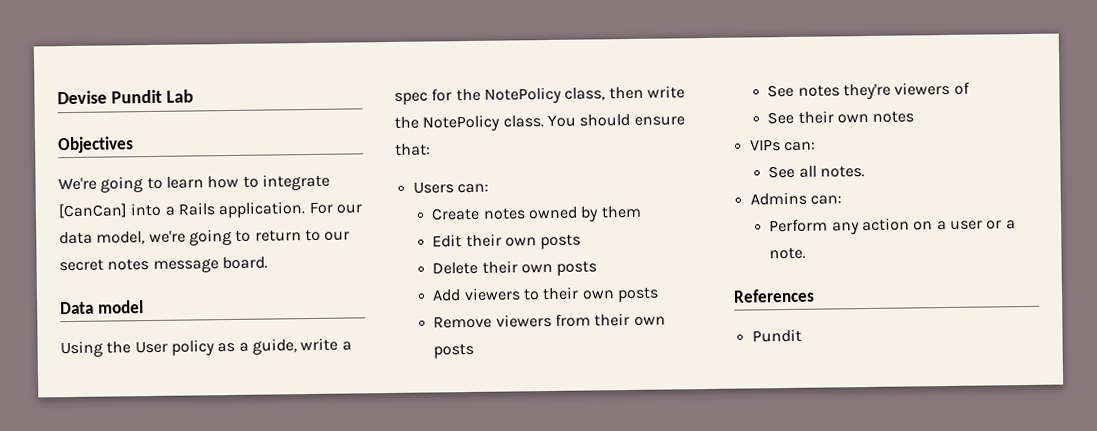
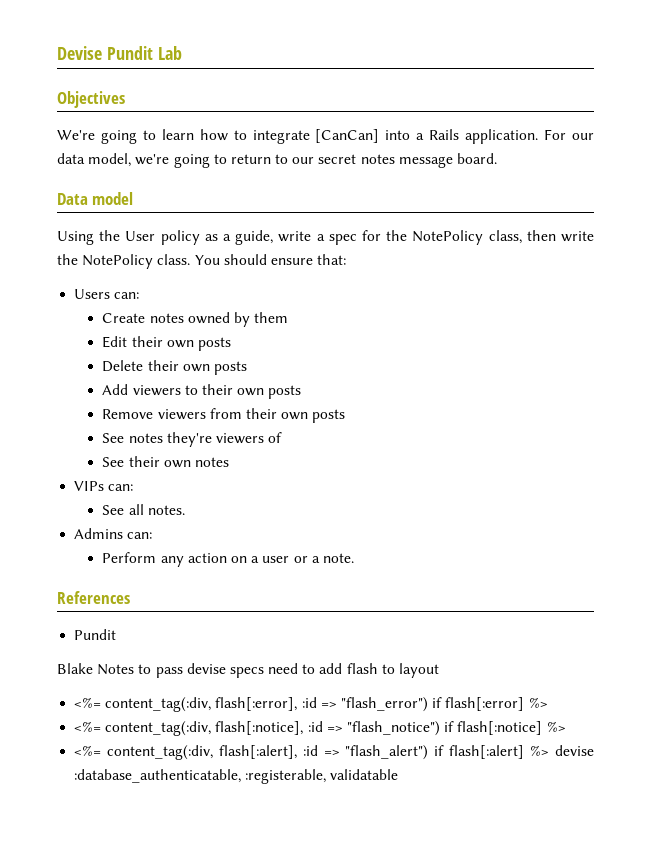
+ Blake Notes to pass devise specs need to add flash to layout
+ <%= content_tag(:div, flash[:error], :id => "flash_error") if flash[:error] %>
+ <%= content_tag(:div, flash[:notice], :id => "flash_notice") if flash[:notice] %>
+ <%= content_tag(:div, flash[:alert], :id => "flash_alert") if flash[:alert] %> devise :database_authenticatable, :registerable, validatable

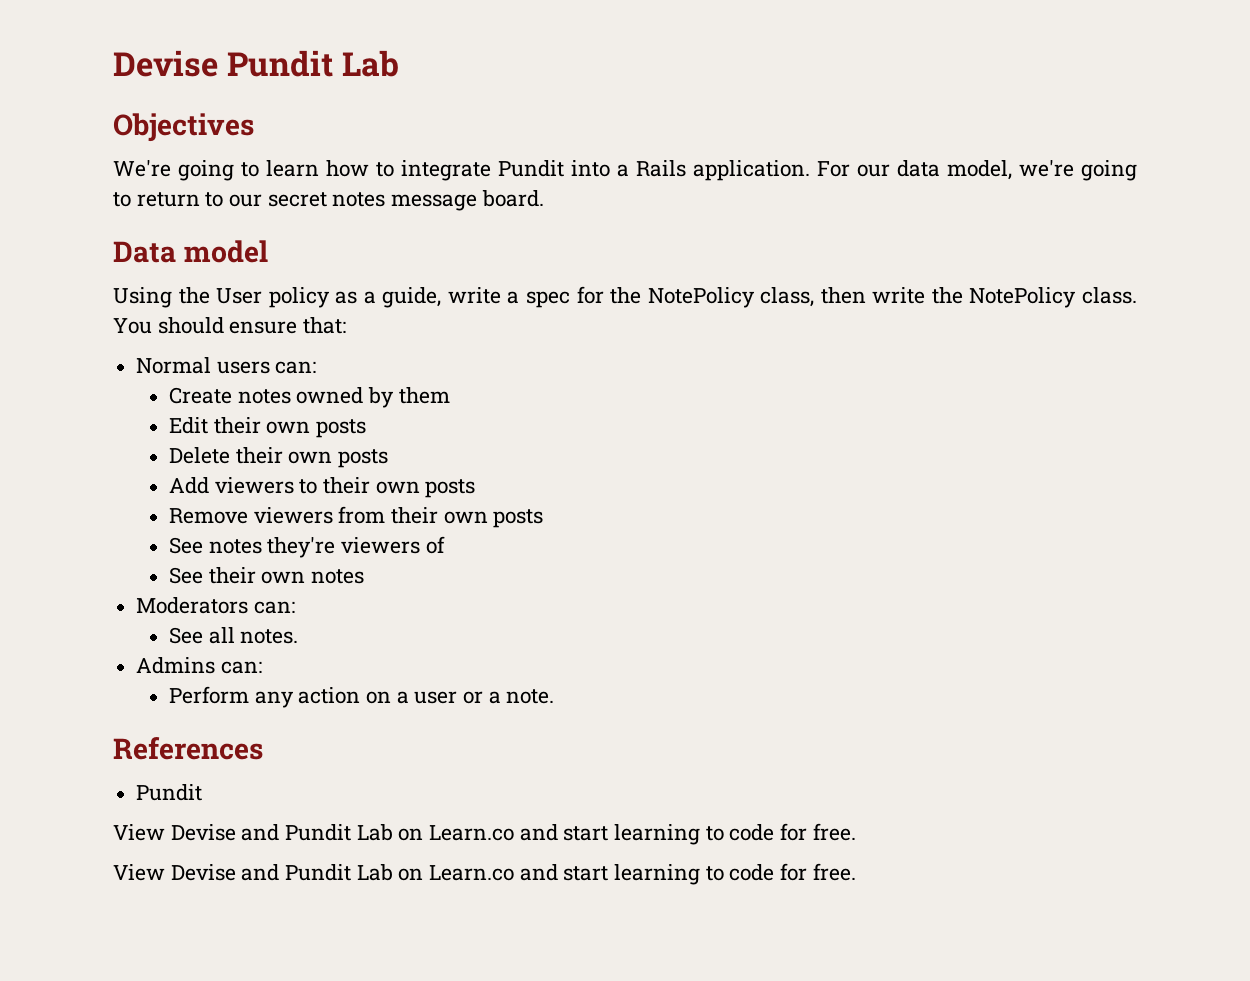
- We're going to learn how to integrate [CanCan] into a Rails application.
+ We're going to learn how to integrate Pundit into a Rails application.
- Users can:
+ Normal users can:
- VIPs can:
+ Moderators can:
  References
  Pundit
- Blake Notes to pass devise specs need to add flash to layout
- <%= content_tag(:div, flash[:error], :id => "flash_error") if flash[:error] %>
- <%= content_tag(:div, flash[:notice], :id => "flash_notice") if flash[:notice] %>
- <%= content_tag(:div, flash[:alert], :id => "flash_alert") if flash[:alert] %> devise :database_authenticatable, :registerable, validatable
+ View Devise and Pundit Lab on Learn.co and start learning to code for free.
+ View Devise and Pundit Lab on Learn.co and start learning to code for free.

